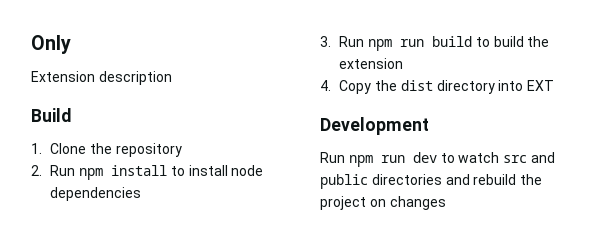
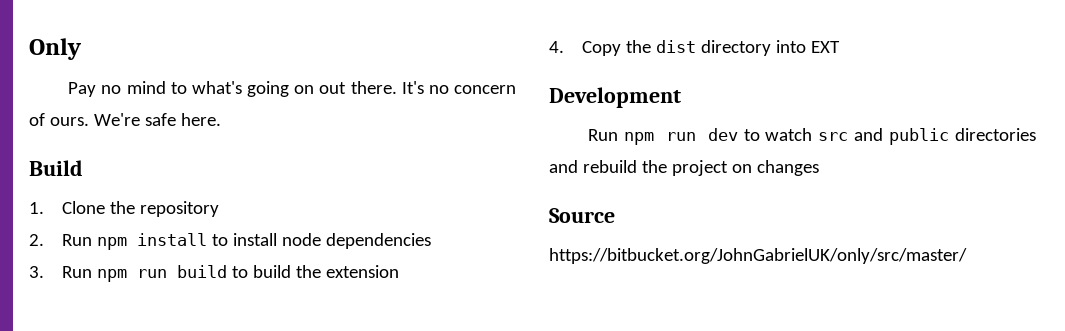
- Extension description
+ Pay no mind to what's going on out there. It's no concern of ours. We're safe here.
+ Source
+ https://bitbucket.org/JohnGabrielUK/only/src/master/

